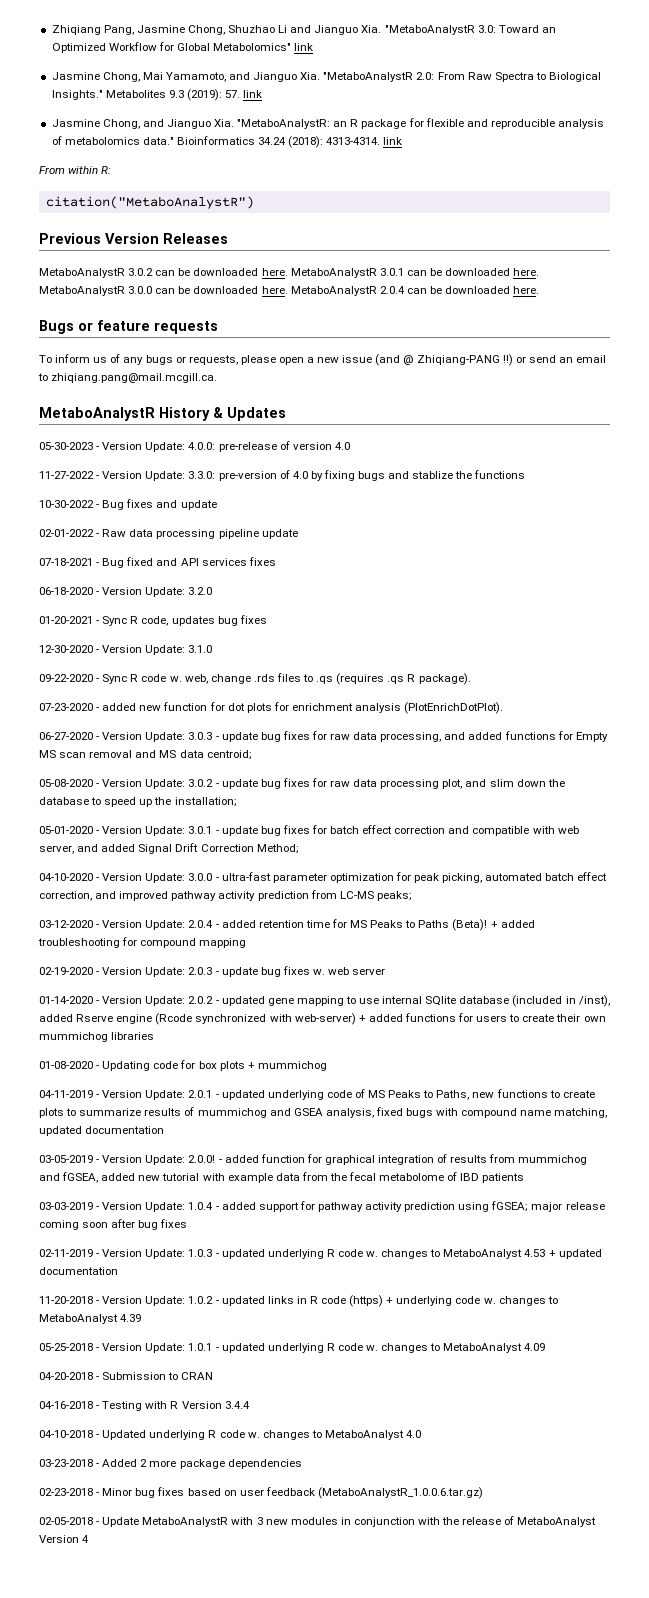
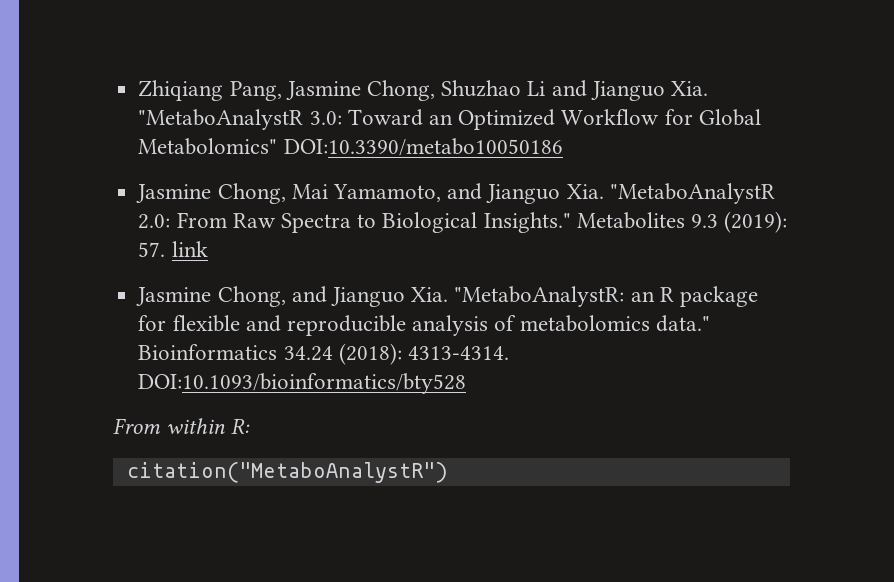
- Zhiqiang Pang, Jasmine Chong, Shuzhao Li and Jianguo Xia. "MetaboAnalystR 3.0: Toward an Optimized Workflow for Global Metabolomics" link
+ Zhiqiang Pang, Jasmine Chong, Shuzhao Li and Jianguo Xia. "MetaboAnalystR 3.0: Toward an Optimized Workflow for Global Metabolomics" DOI:10.3390/metabo10050186
- Bioinformatics 34.24 (2018): 4313-4314. link
+ Bioinformatics 34.24 (2018): 4313-4314. DOI:10.1093/bioinformatics/bty528
- Previous Version Releases
- MetaboAnalystR 3.0.2 can be downloaded here. MetaboAnalystR 3.0.1 can be downloaded here. MetaboAnalystR 3.0.0 can be downloaded here. MetaboAnalystR 2.0.4 can be downloaded here.
- Bugs or feature requests
- To inform us of any bugs or requests, please open a new issue (and @ Zhiqiang-PANG !!) or send an email to zhiqiang.pang@mail.mcgill.ca.
- MetaboAnalystR History & Updates
- 05-30-2023 - Version Update: 4.0.0: pre-release of version 4.0
- 11-27-2022 - Version Update: 3.3.0: pre-version of 4.0 by fixing bugs and stablize the functions
- 10-30-2022 - Bug fixes and update
- 02-01-2022 - Raw data processing pipeline update
- 07-18-2021 - Bug fixed and API services fixes
- 06-18-2020 - Version Update: 3.2.0
- 01-20-2021 - Sync R code, updates bug fixes
- 12-30-2020 - Version Update: 3.1.0
- 09-22-2020 - Sync R code w. web, change .rds files to .qs (requires .qs R package).
- 07-23-2020 - added new function for dot plots for enrichment analysis (PlotEnrichDotPlot).
- 06-27-2020 - Version Update: 3.0.3 - update bug fixes for raw data processing, and added functions for Empty MS scan removal and MS data centroid;
- 05-08-2020 - Version Update: 3.0.2 - update bug fixes for raw data processing plot, and slim down the database to speed up the installation;
- 05-01-2020 - Version Update: 3.0.1 - update bug fixes for batch effect correction and compatible with web server, and added Signal Drift Correction Method;
- 04-10-2020 - Version Update: 3.0.0 - ultra-fast parameter optimization for peak picking, automated batch effect correction, and improved pathway activity prediction from LC-MS peaks;
- 03-12-2020 - Version Update: 2.0.4 - added retention time for MS Peaks to Paths (Beta)! + added troubleshooting for compound mapping
- 02-19-2020 - Version Update: 2.0.3 - update bug fixes w. web server
- 01-14-2020 - Version Update: 2.0.2 - updated gene mapping to use internal SQlite database (included in /inst), added Rserve engine (Rcode synchronized with web-server) + added functions for users to create their own mummichog libraries
- 01-08-2020 - Updating code for box plots + mummichog
- 04-11-2019 - Version Update: 2.0.1 - updated underlying code of MS Peaks to Paths, new functions to create plots to summarize results of mummichog and GSEA analysis, fixed bugs with compound name matching, updated documentation
- 03-05-2019 - Version Update: 2.0.0! - added function for graphical integration of results from mummichog and fGSEA, added new tutorial with example data from the fecal metabolome of IBD patients
- 03-03-2019 - Version Update: 1.0.4 - added support for pathway activity prediction using fGSEA; major release coming soon after bug fixes
- 02-11-2019 - Version Update: 1.0.3 - updated underlying R code w. changes to MetaboAnalyst 4.53 + updated documentation
- 11-20-2018 - Version Update: 1.0.2 - updated links in R code (https) + underlying code w. changes to MetaboAnalyst 4.39
- 05-25-2018 - Version Update: 1.0.1 - updated underlying R code w. changes to MetaboAnalyst 4.09
- 04-20-2018 - Submission to CRAN
- 04-16-2018 - Testing with R Version 3.4.4
- 04-10-2018 - Updated underlying R code w. changes to MetaboAnalyst 4.0
- 03-23-2018 - Added 2 more package dependencies
- 02-23-2018 - Minor bug fixes based on user feedback (MetaboAnalystR_1.0.0.6.tar.gz)
- 02-05-2018 - Update MetaboAnalystR with 3 new modules in conjunction with the release of MetaboAnalyst Version 4

